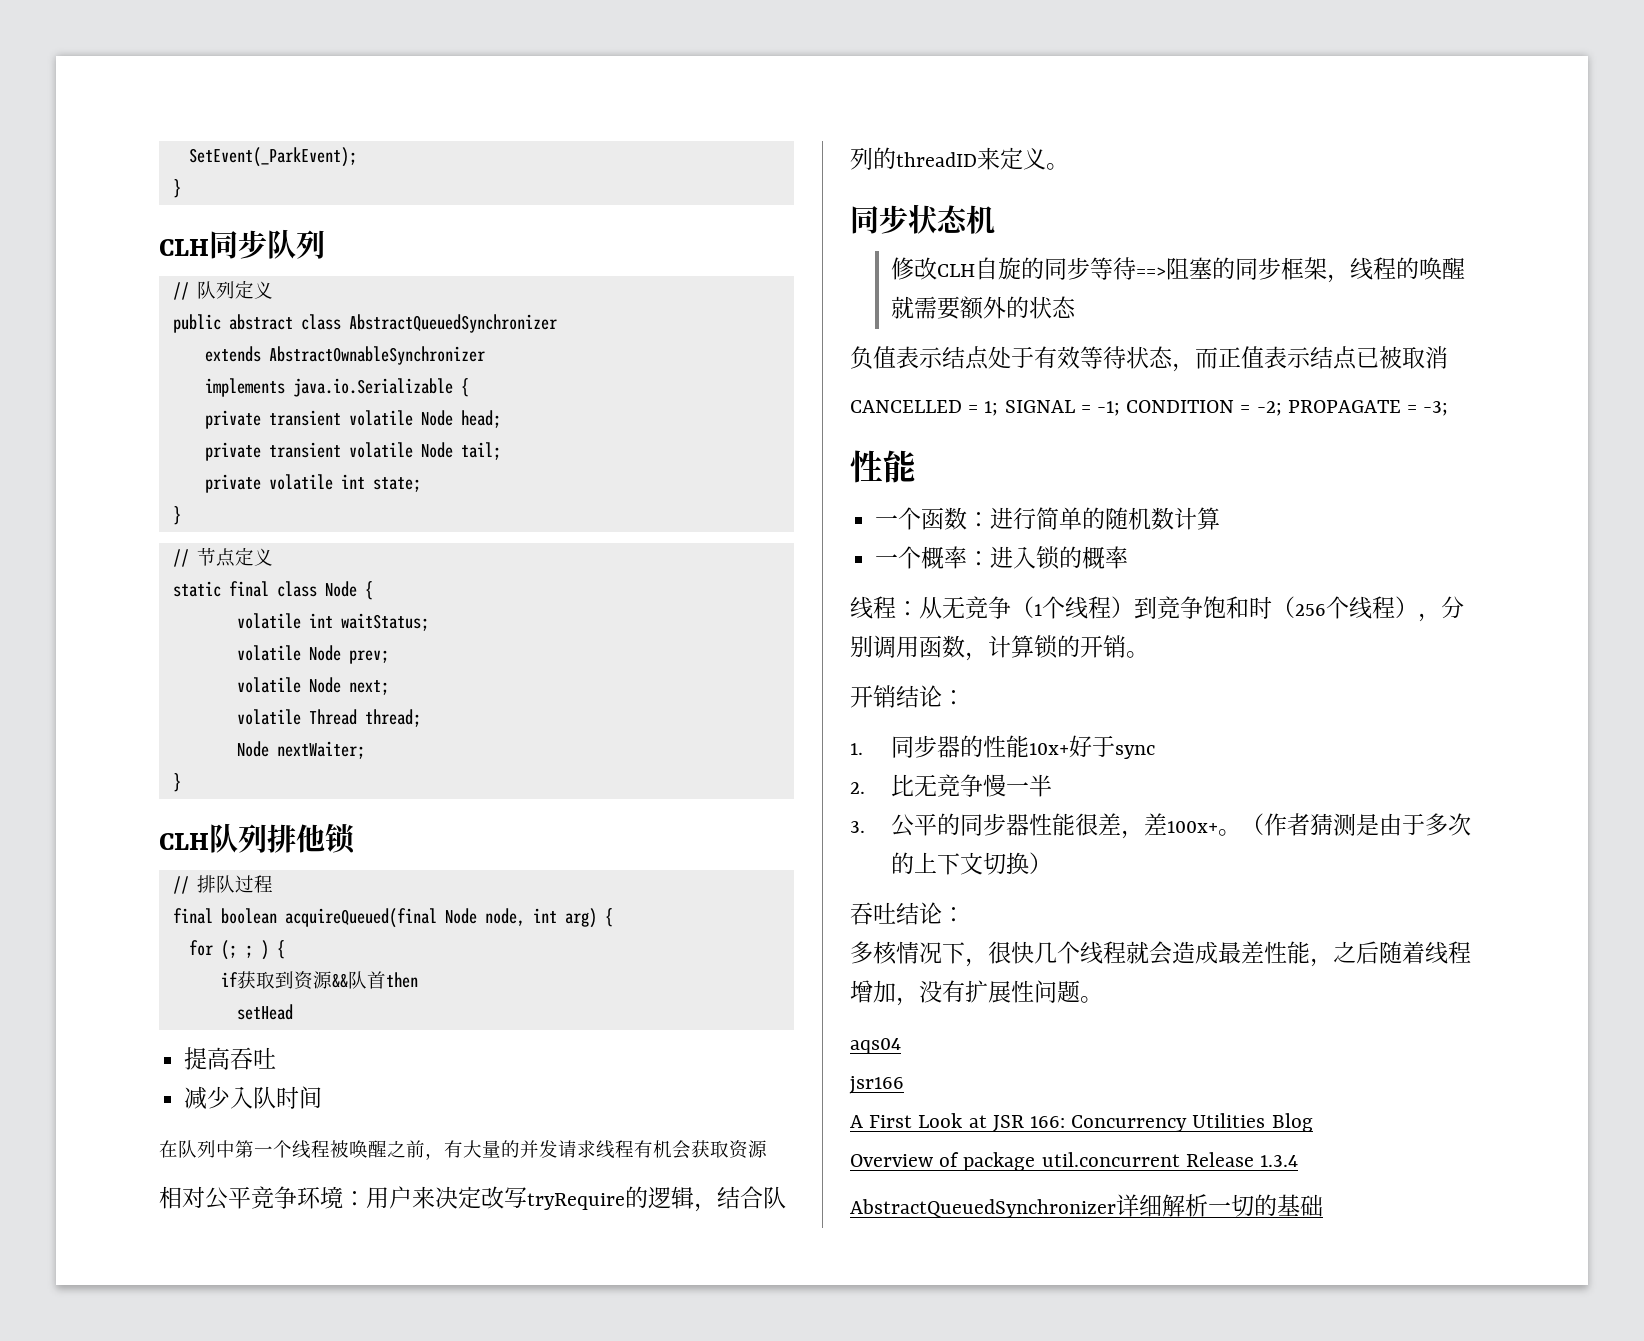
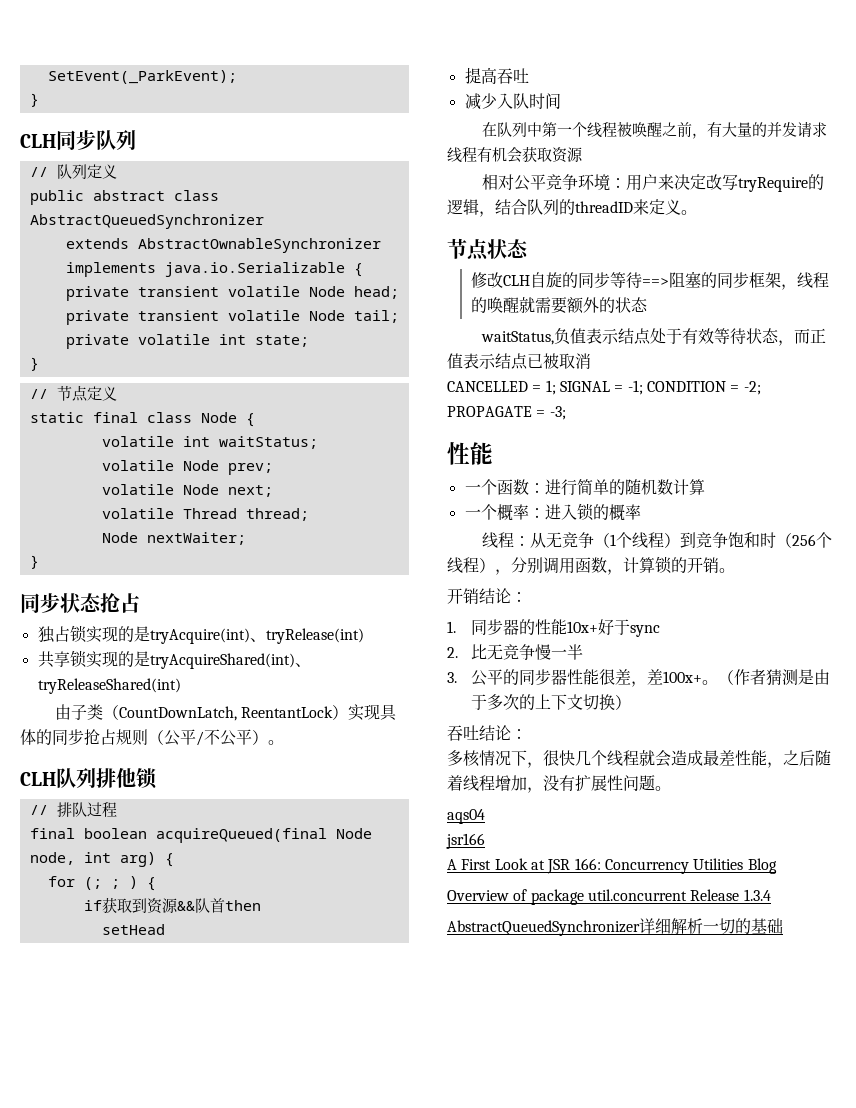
+ 同步状态抢占
+ 独占锁实现的是tryAcquire(int)、tryRelease(int)
+ 共享锁实现的是tryAcquireShared(int)、tryReleaseShared(int)
+ 由子类（CountDownLatch, ReentantLock）实现具体的同步抢占规则（公平/不公平）。
- 同步状态机
+ 节点状态
- 负值表示结点处于有效等待状态，而正值表示结点已被取消
+ waitStatus,负值表示结点处于有效等待状态，而正值表示结点已被取消

